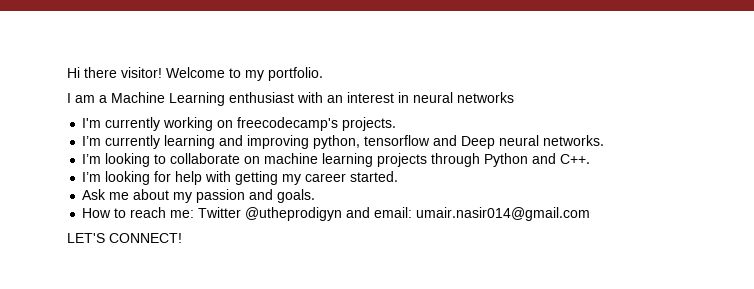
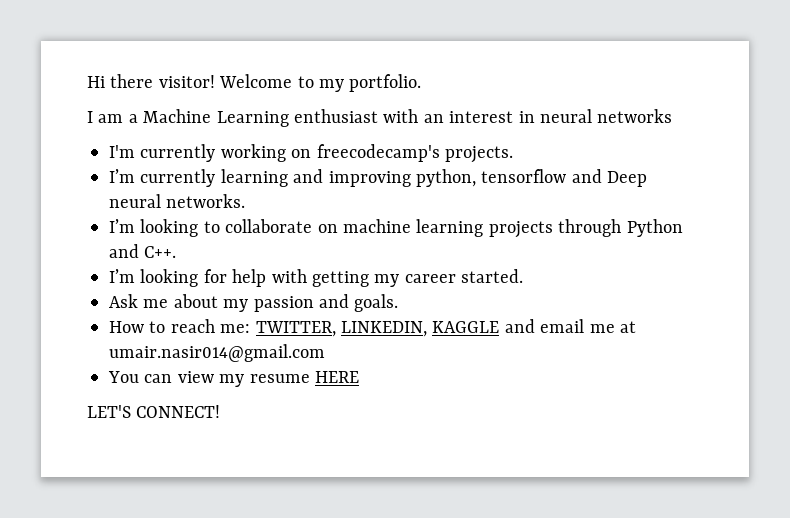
- How to reach me: Twitter @utheprodigyn and email: umair.nasir014@gmail.com
+ How to reach me: TWITTER, LINKEDIN, KAGGLE and email me at umair.nasir014@gmail.com
+ You can view my resume HERE

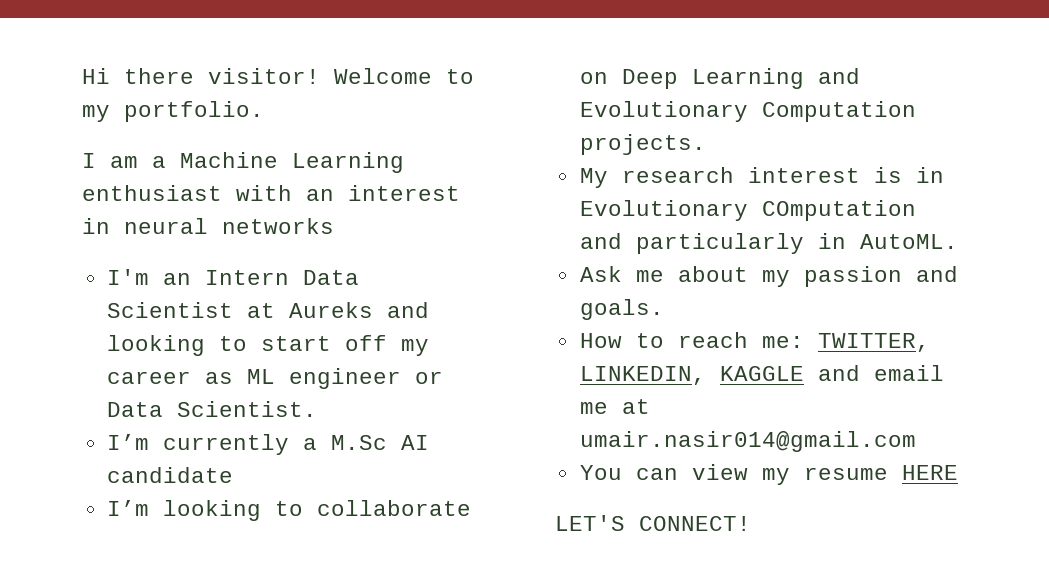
- I'm currently working on freecodecamp's projects.
- I’m currently learning and improving python, tensorflow and Deep neural networks.
+ I'm an Intern Data Scientist at Aureks and looking to start off my career as ML engineer or Data Scientist.
+ I’m currently a M.Sc AI candidate
- I’m looking to collaborate on machine learning projects through Python and C++.
- I’m looking for help with getting my career started.
+ I’m looking to collaborate on Deep Learning and Evolutionary Computation projects.
+ My research interest is in Evolutionary COmputation and particularly in AutoML.

